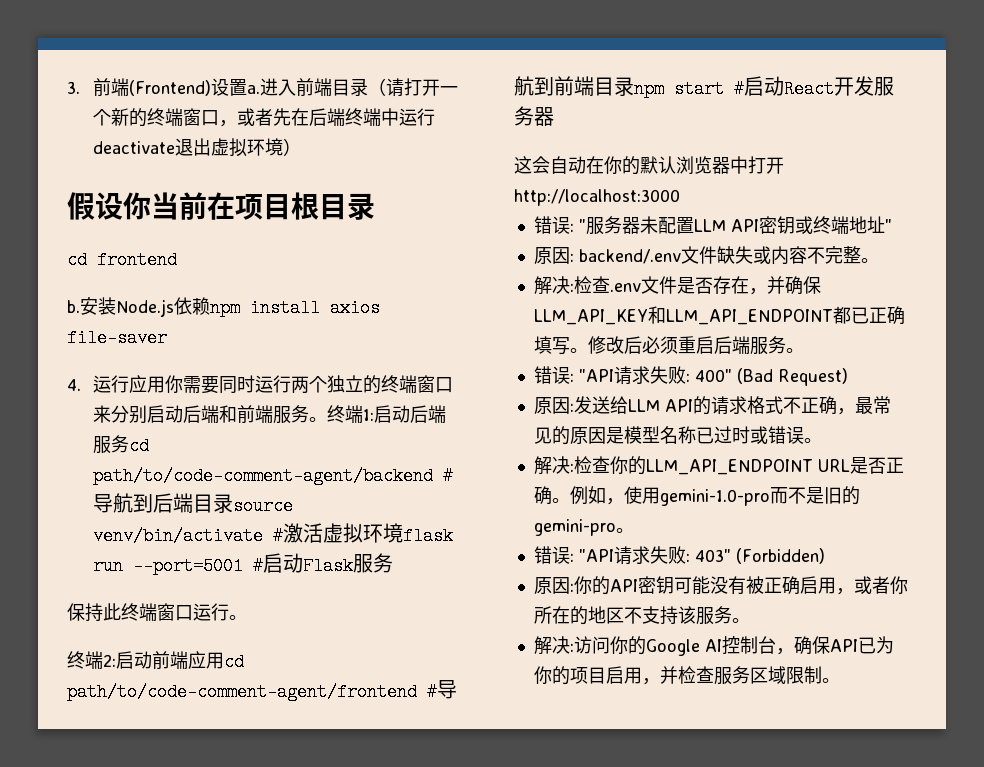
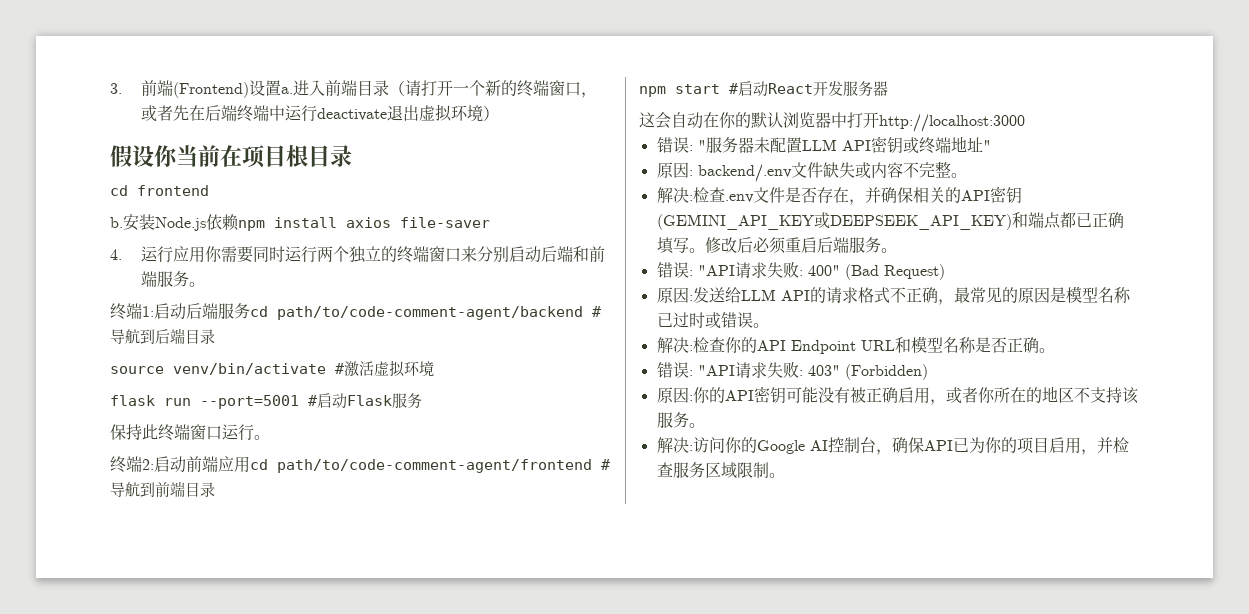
- 4.运行应用你需要同时运行两个独立的终端窗口来分别启动后端和前端服务。终端1:启动后端服务cd path/to/code-comment-agent/backend #导航到后端目录source venv/bin/activate #激活虚拟环境flask run --port=5001 #启动Flask服务
+ 4.运行应用你需要同时运行两个独立的终端窗口来分别启动后端和前端服务。
+ 终端1:启动后端服务cd path/to/code-comment-agent/backend #导航到后端目录
+ source venv/bin/activate #激活虚拟环境
+ flask run --port=5001 #启动Flask服务
- 终端2:启动前端应用cd path/to/code-comment-agent/frontend #导航到前端目录npm start #启动React开发服务器
+ 终端2:启动前端应用cd path/to/code-comment-agent/frontend #导航到前端目录
+ npm start #启动React开发服务器
- 解决:检查.env文件是否存在，并确保LLM_API_KEY和LLM_API_ENDPOINT都已正确填写。
+ 解决:检查.env文件是否存在，并确保相关的API密钥(GEMINI_API_KEY或DEEPSEEK_API_KEY)和端点都已正确填写。
- 解决:检查你的LLM_API_ENDPOINT URL是否正确。例如，使用gemini-1.0-pro而不是旧的gemini-pro。
+ 解决:检查你的API Endpoint URL和模型名称是否正确。

